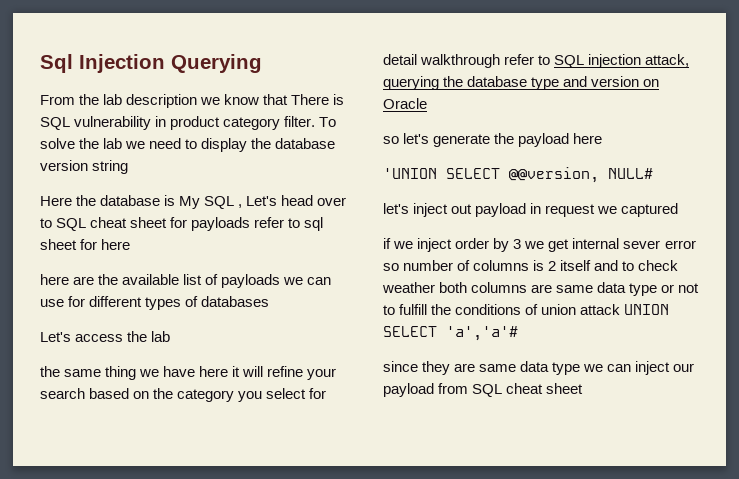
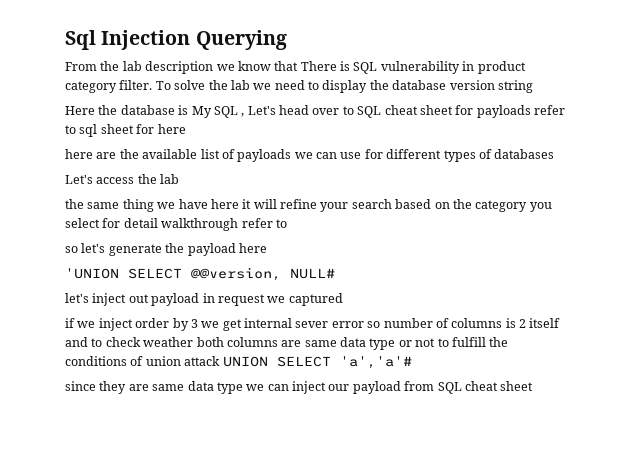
- the same thing we have here it will refine your search based on the category you select for detail walkthrough refer to SQL injection attack, querying the database type and version on Oracle
+ the same thing we have here it will refine your search based on the category you select for detail walkthrough refer to

